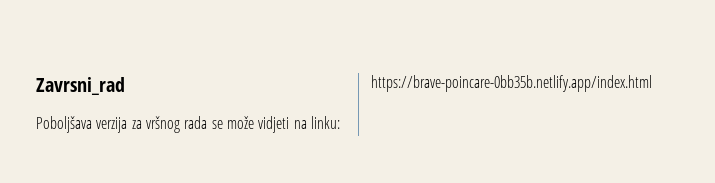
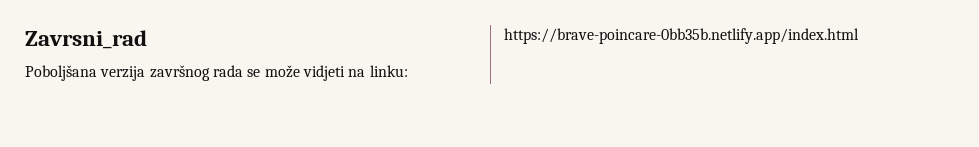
- Poboljšava verzija za vršnog rada se može vidjeti na linku: https://brave-poincare-0bb35b.netlify.app/index.html
+ Poboljšana verzija završnog rada se može vidjeti na linku: https://brave-poincare-0bb35b.netlify.app/index.html

